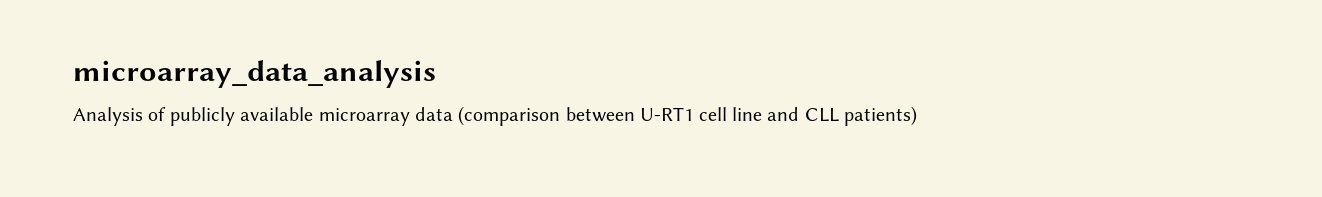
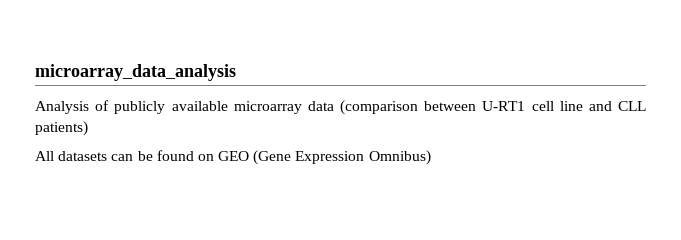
+ All datasets can be found on GEO (Gene Expression Omnibus)

